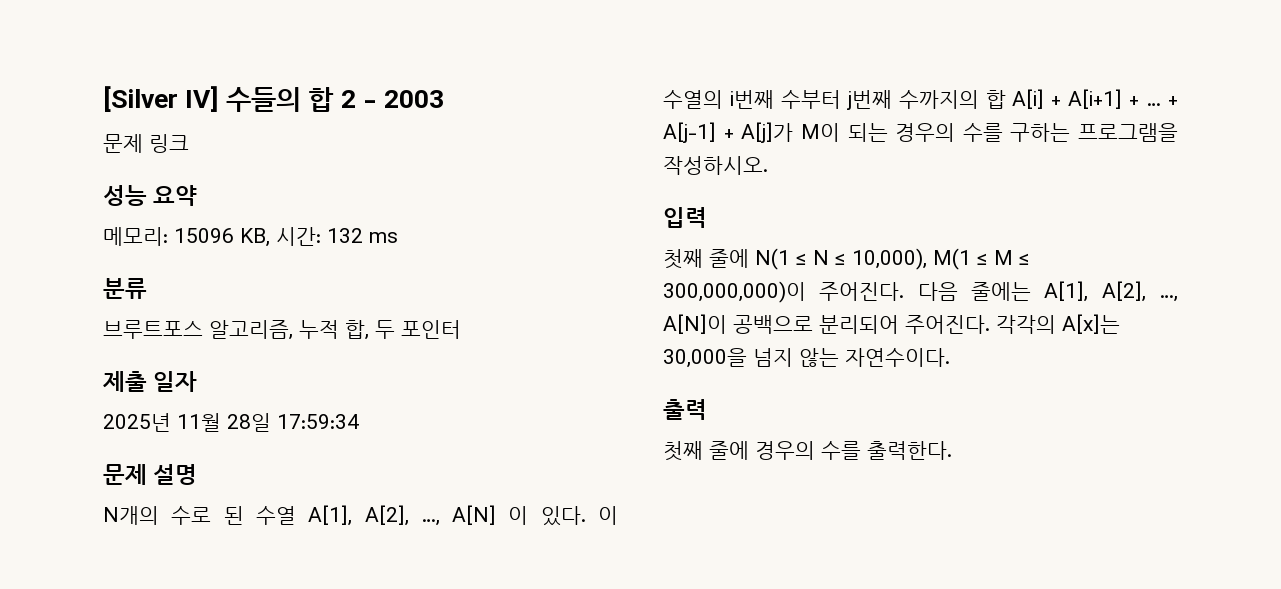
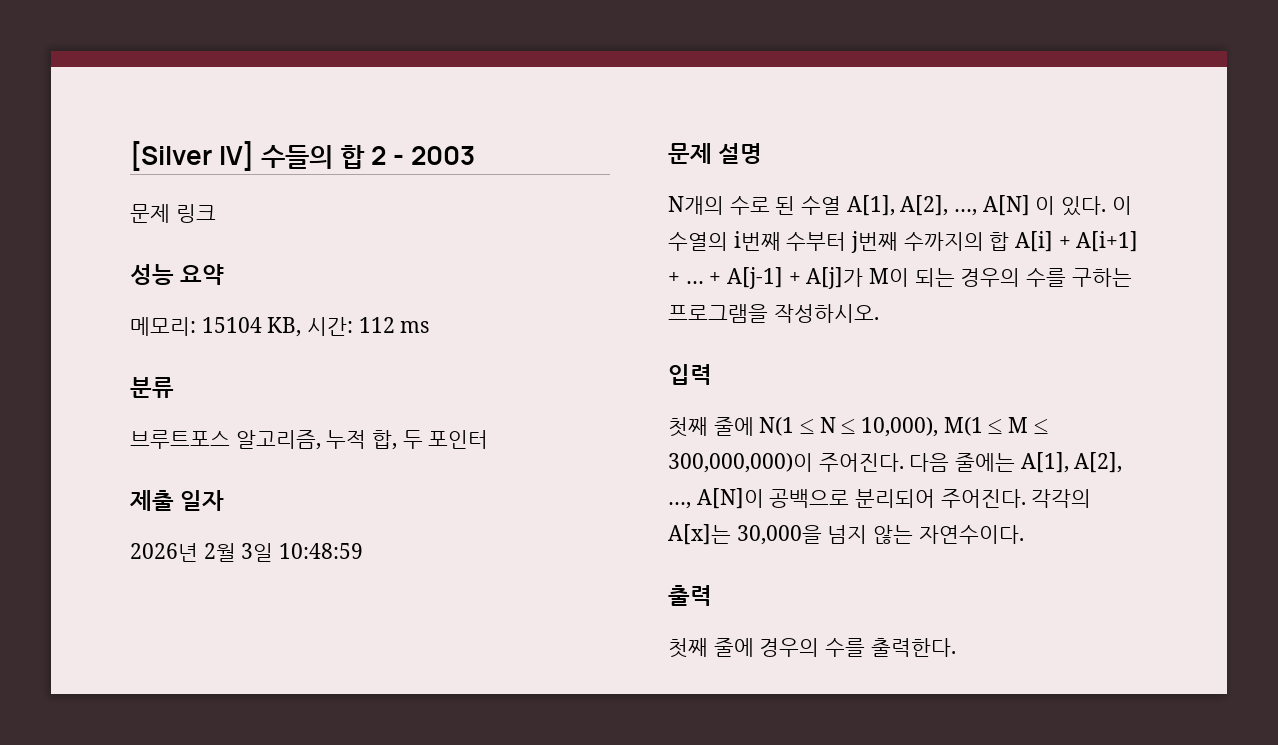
- 메모리: 15096 KB, 시간: 132 ms
+ 메모리: 15104 KB, 시간: 112 ms
- 2025년 11월 28일 17:59:34
+ 2026년 2월 3일 10:48:59

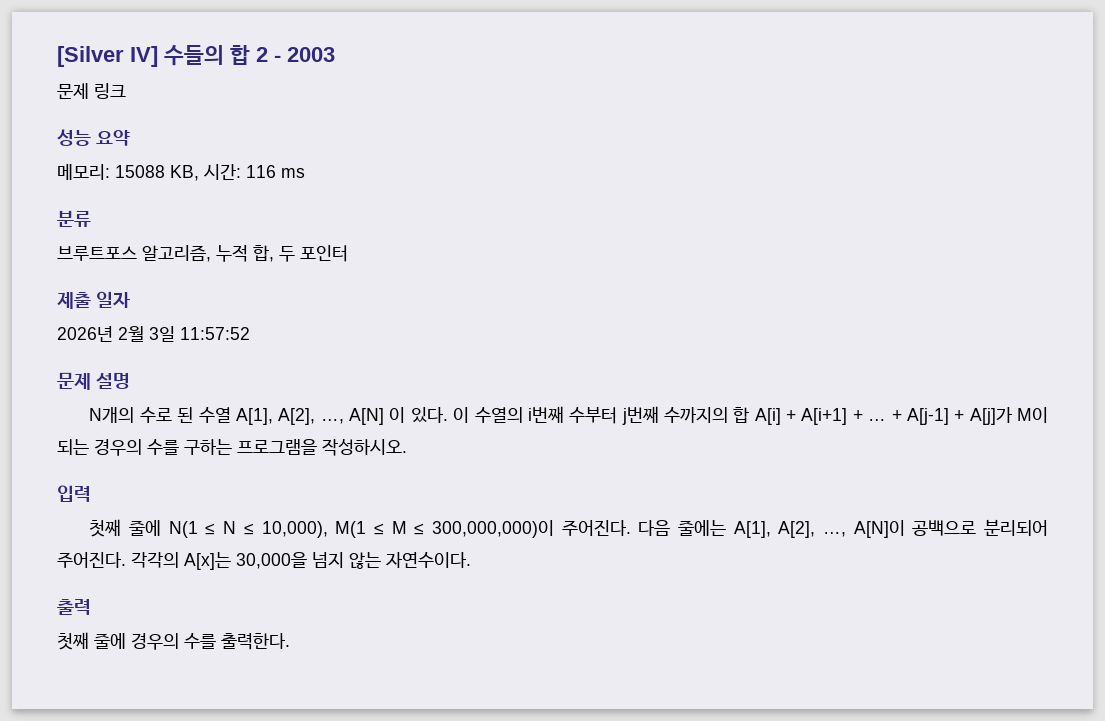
- 메모리: 15104 KB, 시간: 112 ms
+ 메모리: 15088 KB, 시간: 116 ms
- 2026년 2월 3일 10:48:59
+ 2026년 2월 3일 11:57:52

